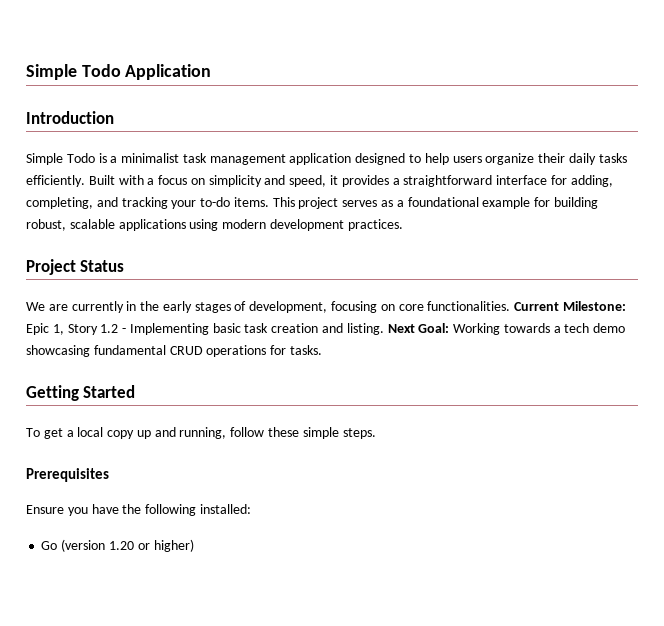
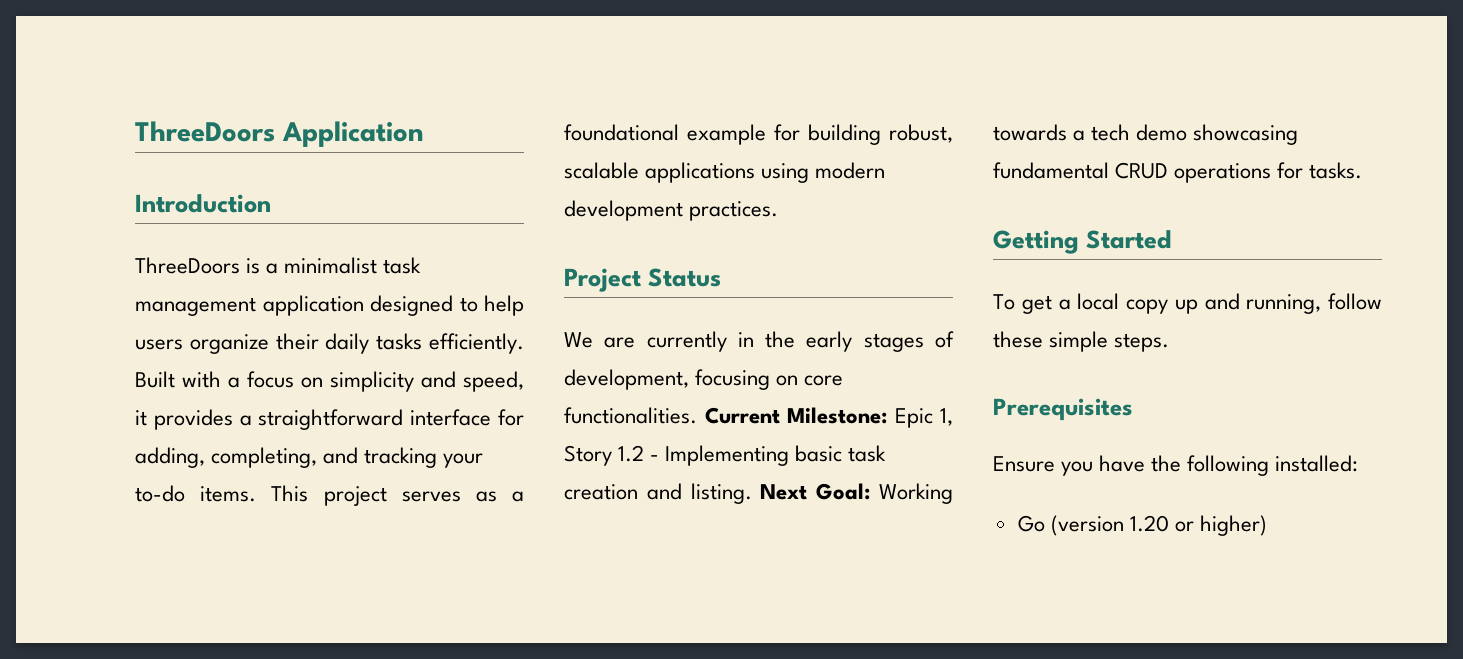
- Simple Todo Application
+ ThreeDoors Application
- Simple Todo is a minimalist task management application designed to help users organize their daily tasks efficiently.
+ ThreeDoors is a minimalist task management application designed to help users organize their daily tasks efficiently.

